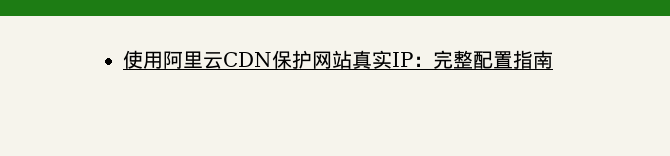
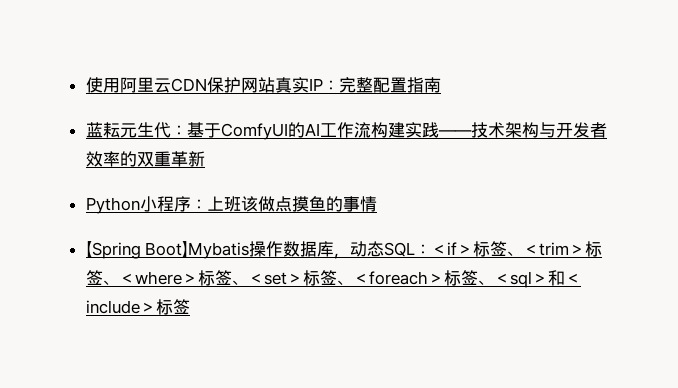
+ 蓝耘元生代：基于ComfyUI的AI工作流构建实践——技术架构与开发者效率的双重革新
+ Python小程序：上班该做点摸鱼的事情
+ 【Spring Boot】Mybatis操作数据库，动态SQL：＜if＞标签、＜trim＞标签、＜where＞标签、＜set＞标签、＜foreach＞标签、＜sql＞和＜include＞标签

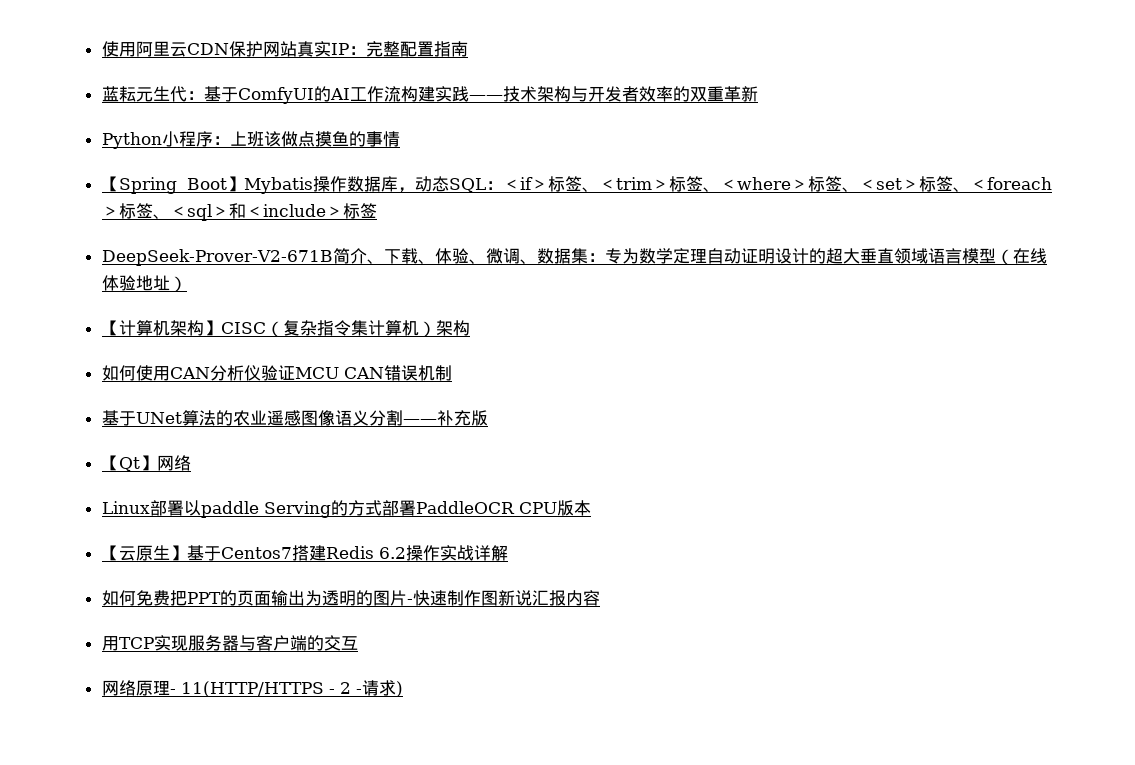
+ DeepSeek-Prover-V2-671B简介、下载、体验、微调、数据集：专为数学定理自动证明设计的超大垂直领域语言模型（在线体验地址）
+ 【计算机架构】CISC（复杂指令集计算机）架构
+ 如何使用CAN分析仪验证MCU CAN错误机制
+ 基于UNet算法的农业遥感图像语义分割——补充版
+ 【Qt】网络
+ Linux部署以paddle Serving的方式部署PaddleOCR CPU版本
+ 【云原生】基于Centos7搭建Redis 6.2操作实战详解
+ 如何免费把PPT的页面输出为透明的图片-快速制作图新说汇报内容
+ 用TCP实现服务器与客户端的交互
+ 网络原理- 11(HTTP/HTTPS - 2 -请求)

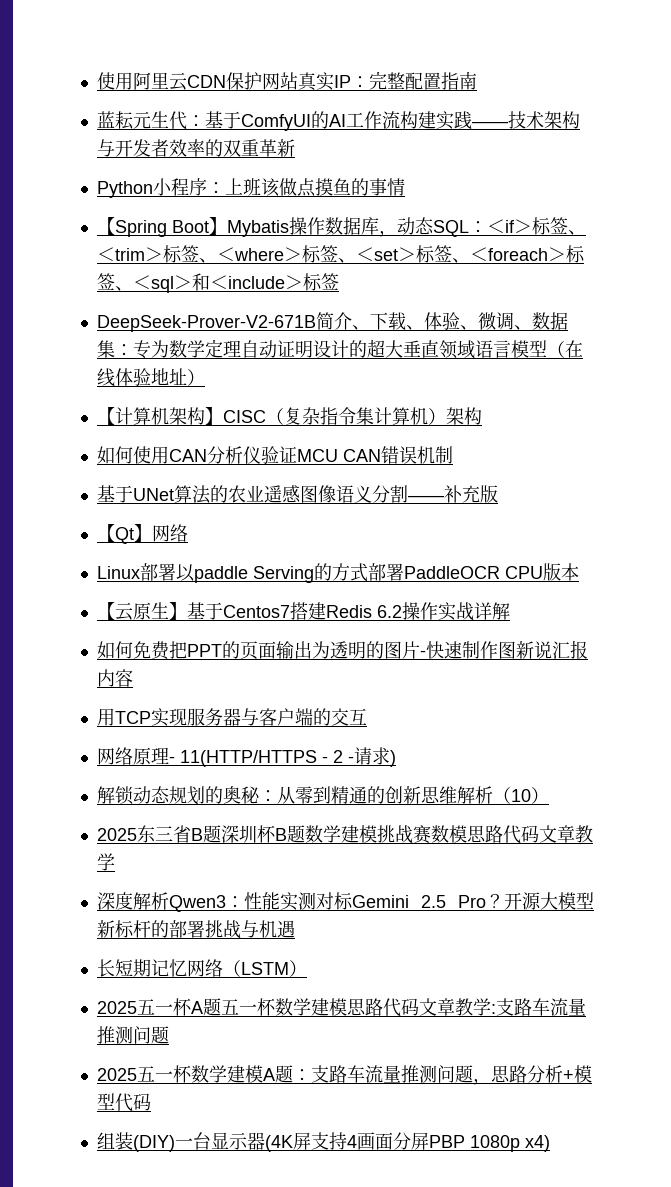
+ 解锁动态规划的奥秘：从零到精通的创新思维解析（10）
+ 2025东三省B题深圳杯B题数学建模挑战赛数模思路代码文章教学
+ 深度解析Qwen3：性能实测对标Gemini 2.5 Pro？开源大模型新标杆的部署挑战与机遇
+ 长短期记忆网络（LSTM）
+ 2025五一杯A题五一杯数学建模思路代码文章教学:支路车流量推测问题
+ 2025五一杯数学建模A题：支路车流量推测问题，思路分析+模型代码
+ 组装(DIY)一台显示器(4K屏支持4画面分屏PBP 1080p x4)

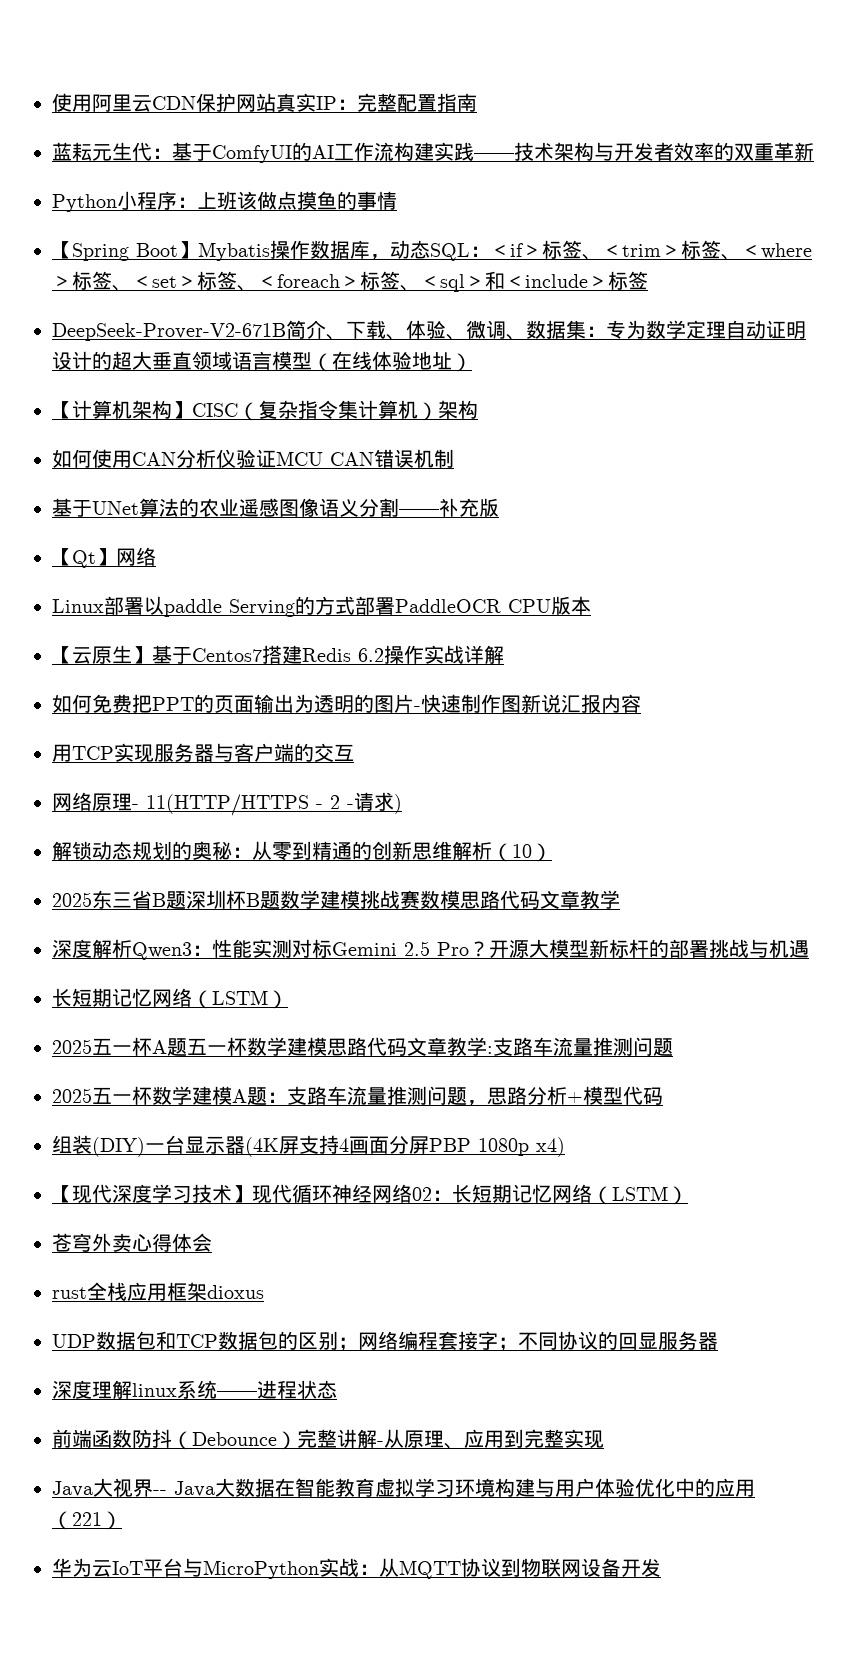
+ 【现代深度学习技术】现代循环神经网络02：长短期记忆网络（LSTM）
+ 苍穹外卖心得体会
+ rust全栈应用框架dioxus
+ UDP数据包和TCP数据包的区别；网络编程套接字；不同协议的回显服务器
+ 深度理解linux系统——进程状态
+ 前端函数防抖（Debounce）完整讲解-从原理、应用到完整实现
+ Java大视界-- Java大数据在智能教育虚拟学习环境构建与用户体验优化中的应用（221）
+ 华为云IoT平台与MicroPython实战：从MQTT协议到物联网设备开发

